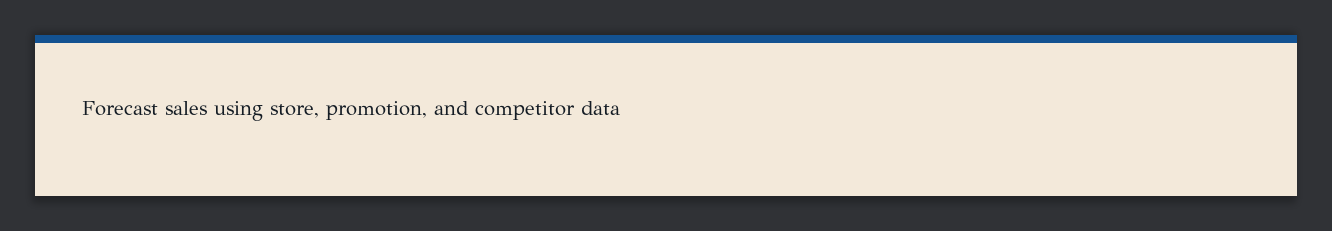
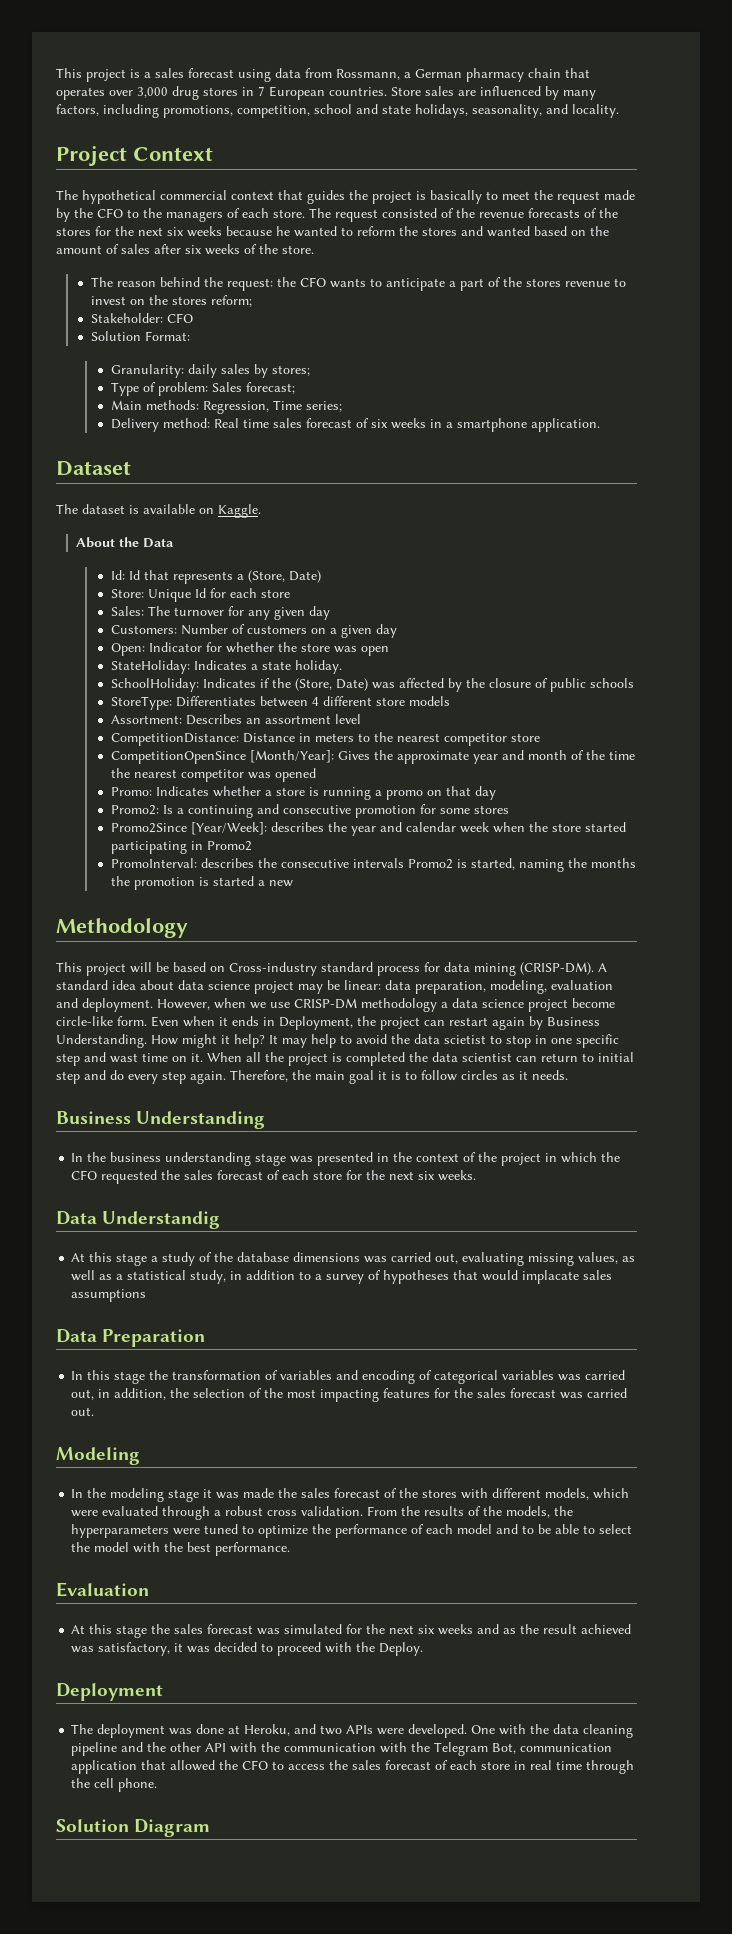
- Forecast sales using store, promotion, and competitor data
+ This project is a sales forecast using data from Rossmann, a German pharmacy chain that operates over 3,000 drug stores in 7 European countries. Store sales are influenced by many factors, including promotions, competition, school and state holidays, seasonality, and locality.
+ Project Context
+ The hypothetical commercial context that guides the project is basically to meet the request made by the CFO to the managers of each store. The request consisted of the revenue forecasts of the stores for the next six weeks because he wanted to reform the stores and wanted based on the amount of sales after six weeks of the store.
+ The reason behind the request: the CFO wants to anticipate a part of the stores revenue to invest on the stores reform;
+ Stakeholder: CFO
+ Solution Format:
+ Granularity: daily sales by stores;
+ Type of problem: Sales forecast;
+ Main methods: Regression, Time series;
+ Delivery method: Real time sales forecast of six weeks in a smartphone application.
+ Dataset
+ The dataset is available on Kaggle.
+ About the Data
+ Id: Id that represents a (Store, Date)
+ Store: Unique Id for each store
+ Sales: The turnover for any given day
+ Customers: Number of customers on a given day
+ Open: Indicator for whether the store was open
+ StateHoliday: Indicates a state holiday.
+ SchoolHoliday: Indicates if the (Store, Date) was affected by the closure of public schools
+ StoreType: Differentiates between 4 different store models
+ Assortment: Describes an assortment level
+ CompetitionDistance: Distance in meters to the nearest competitor store
+ CompetitionOpenSince [Month/Year]: Gives the approximate year and month of the time the nearest competitor was opened
+ Promo: Indicates whether a store is running a promo on that day
+ Promo2: Is a continuing and consecutive promotion for some stores
+ Promo2Since [Year/Week]: describes the year and calendar week when the store started participating in Promo2
+ PromoInterval: describes the consecutive intervals Promo2 is started, naming the months the promotion is started a new
+ Methodology
+ This project will be based on Cross-industry standard process for data mining (CRISP-DM). A standard idea about data science project may be linear: data preparation, modeling, evaluation and deployment. However, when we use CRISP-DM methodology a data science project become circle-like form. Even when it ends in Deployment, the project can restart again by Business Understanding. How might it help? It may help to avoid the data scietist to stop in one specific step and wast time on it. When all the project is completed the data scientist can return to initial step and do every step again. Therefore, the main goal it is to follow circles as it needs.
+ Business Understanding
+ In the business understanding stage was presented in the context of the project in which the CFO requested the sales forecast of each store for the next six weeks.
+ Data Understandig
+ At this stage a study of the database dimensions was carried out, evaluating missing values, as well as a statistical study, in addition to a survey of hypotheses that would implacate sales assumptions
+ Data Preparation
+ In this stage the transformation of variables and encoding of categorical variables was carried out, in addition, the selection of the most impacting features for the sales forecast was carried out.
+ Modeling
+ In the modeling stage it was made the sales forecast of the stores with different models, which were evaluated through a robust cross validation. From the results of the models, the hyperparameters were tuned to optimize the performance of each model and to be able to select the model with the best performance.
+ Evaluation
+ At this stage the sales forecast was simulated for the next six weeks and as the result achieved was satisfactory, it was decided to proceed with the Deploy.
+ Deployment
+ The deployment was done at Heroku, and two APIs were developed. One with the data cleaning pipeline and the other API with the communication with the Telegram Bot, communication application that allowed the CFO to access the sales forecast of each store in real time through the cell phone.
+ Solution Diagram

